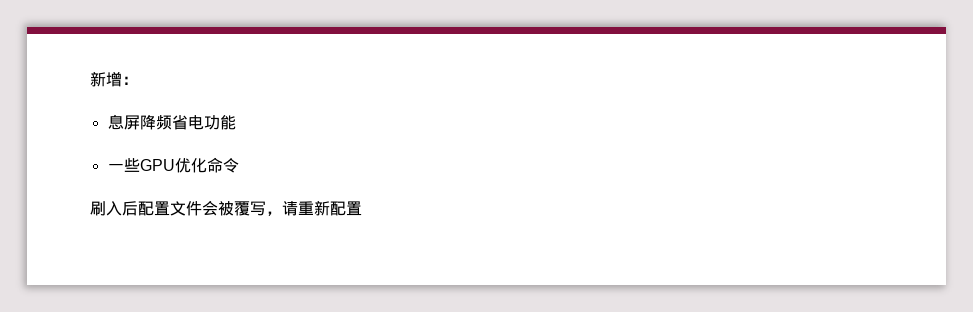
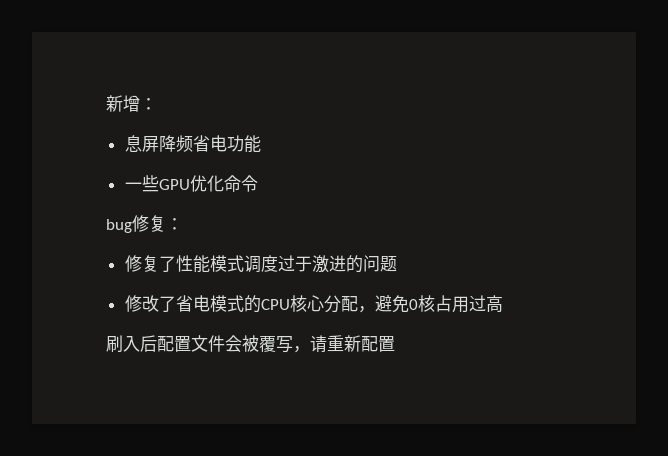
+ bug修复：
+ 修复了性能模式调度过于激进的问题
+ 修改了省电模式的CPU核心分配，避免0核占用过高

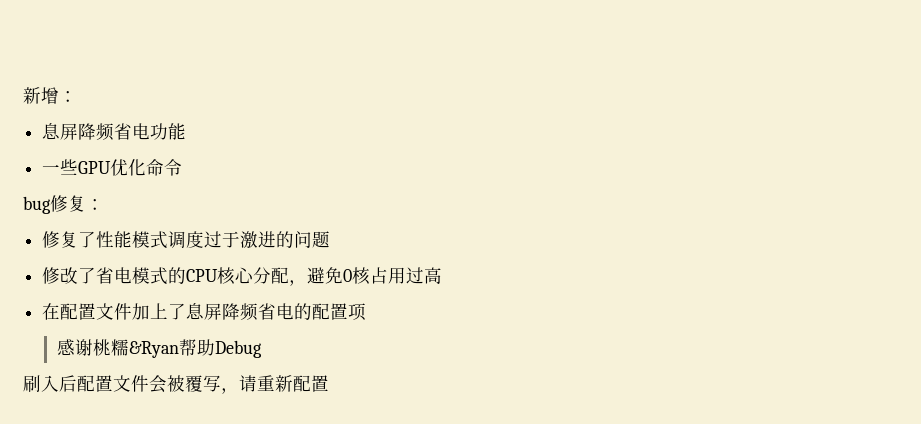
+ 在配置文件加上了息屏降频省电的配置项
+ 感谢桃糯&Ryan帮助Debug

